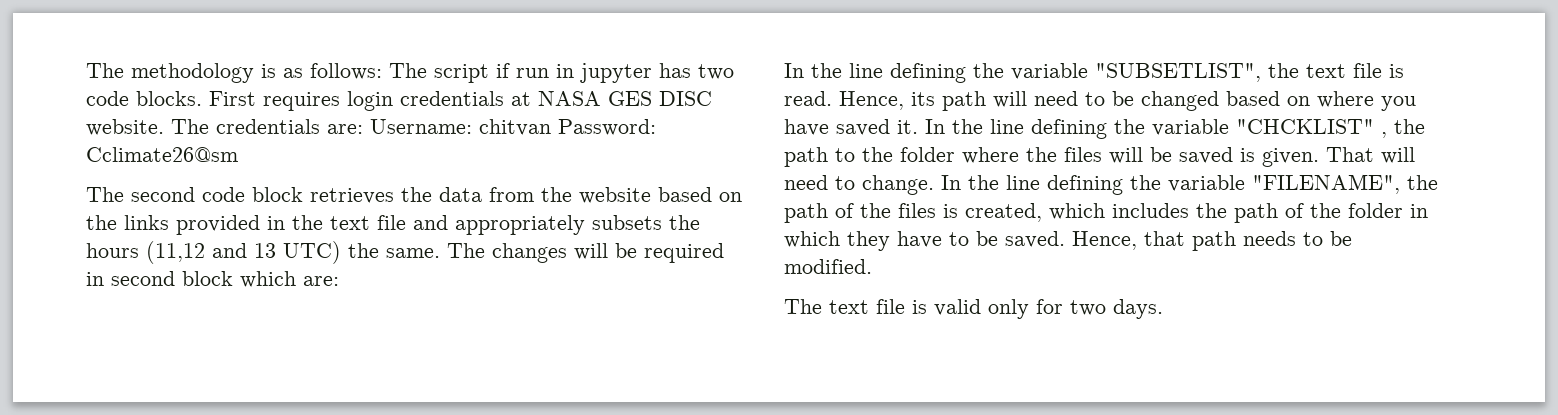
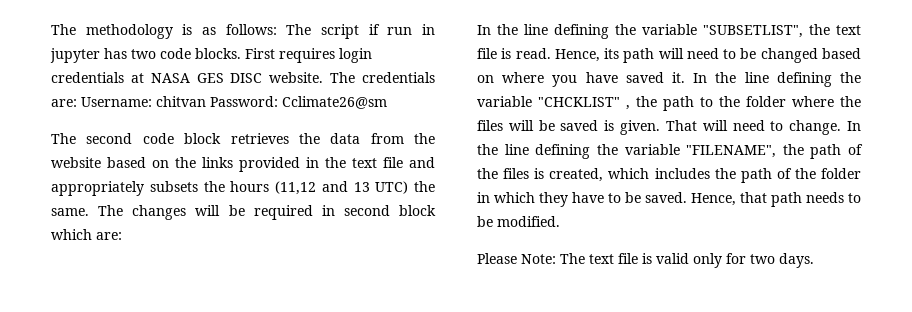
- The text file is valid only for two days.
+ Please Note: The text file is valid only for two days.

